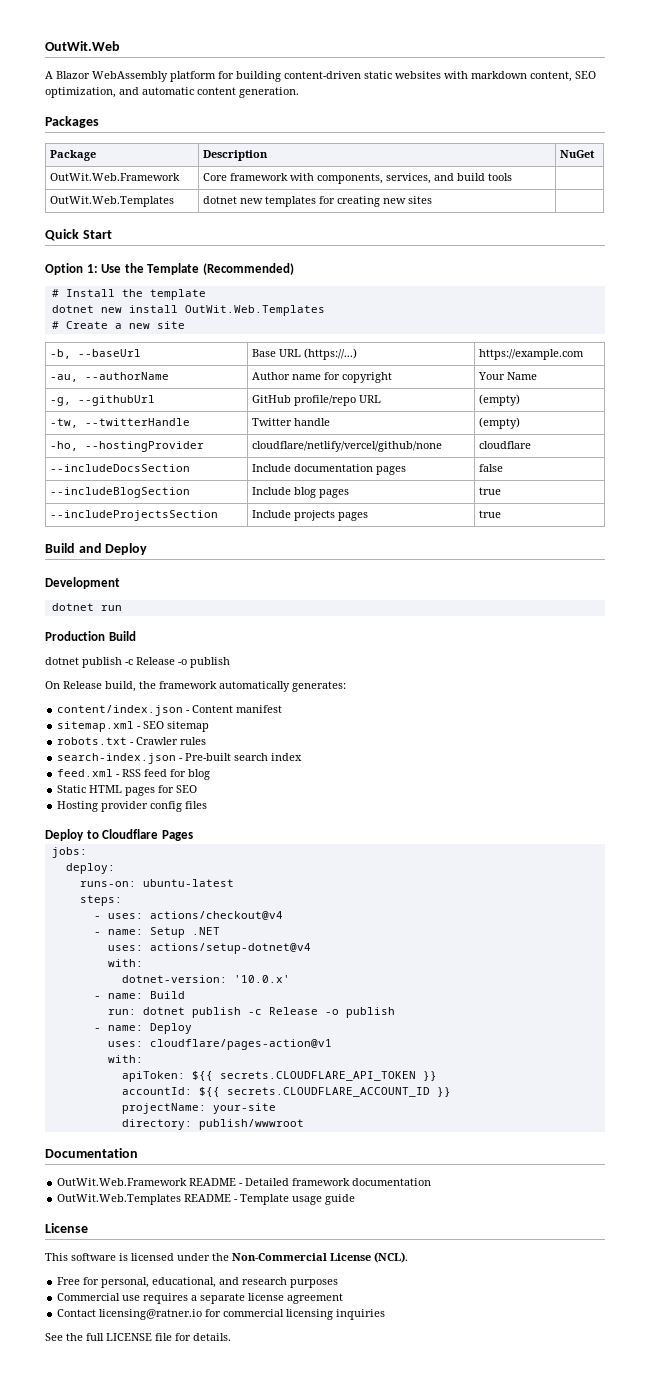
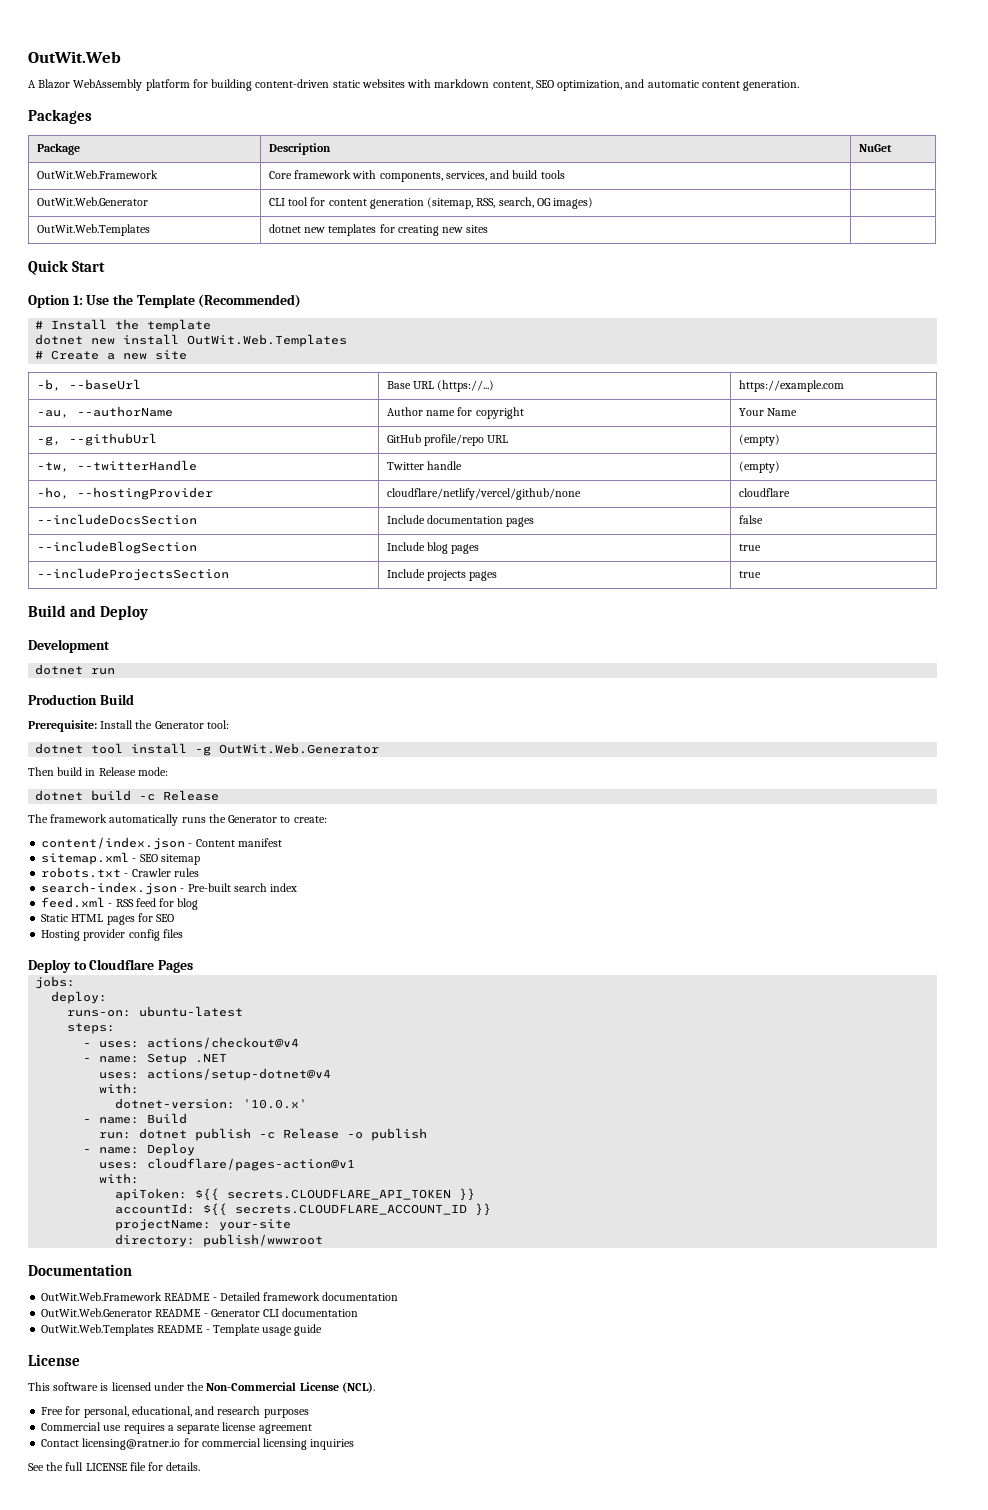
+ OutWit.Web.Generator | CLI tool for content generation (sitemap, RSS, search, OG images) |
  Production Build
- dotnet publish -c Release -o publish
- On Release build, the framework automatically generates:
+ Prerequisite: Install the Generator tool:
+ dotnet tool install -g OutWit.Web.Generator
+ Then build in Release mode:
+ dotnet build -c Release
+ The framework automatically runs the Generator to create:
+ OutWit.Web.Generator README - Generator CLI documentation

